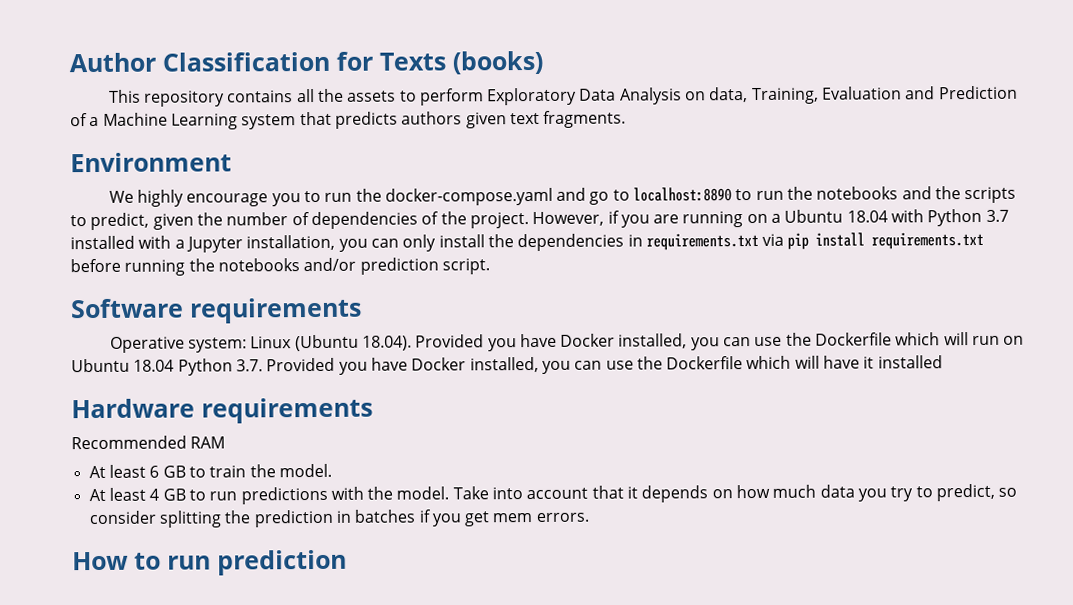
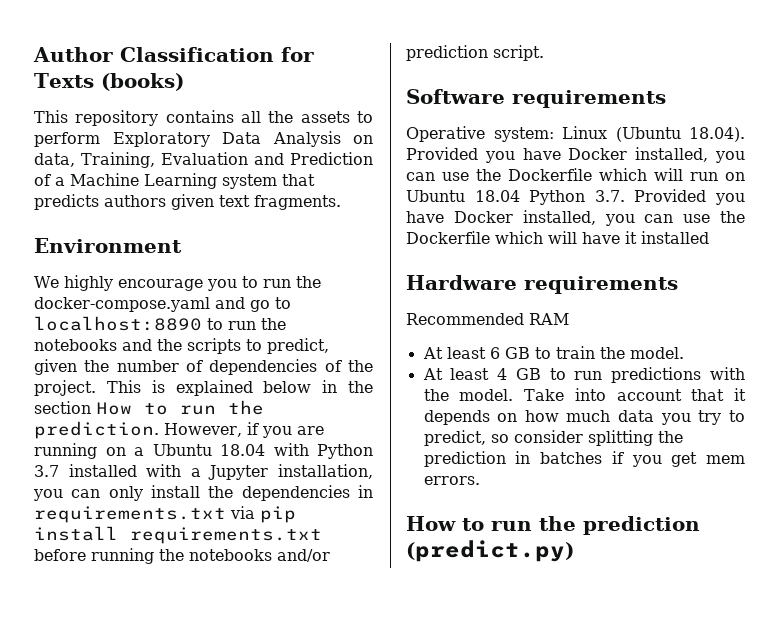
+ This is explained below in the section How to run the prediction.
- How to run prediction
+ How to run the prediction (predict.py)

